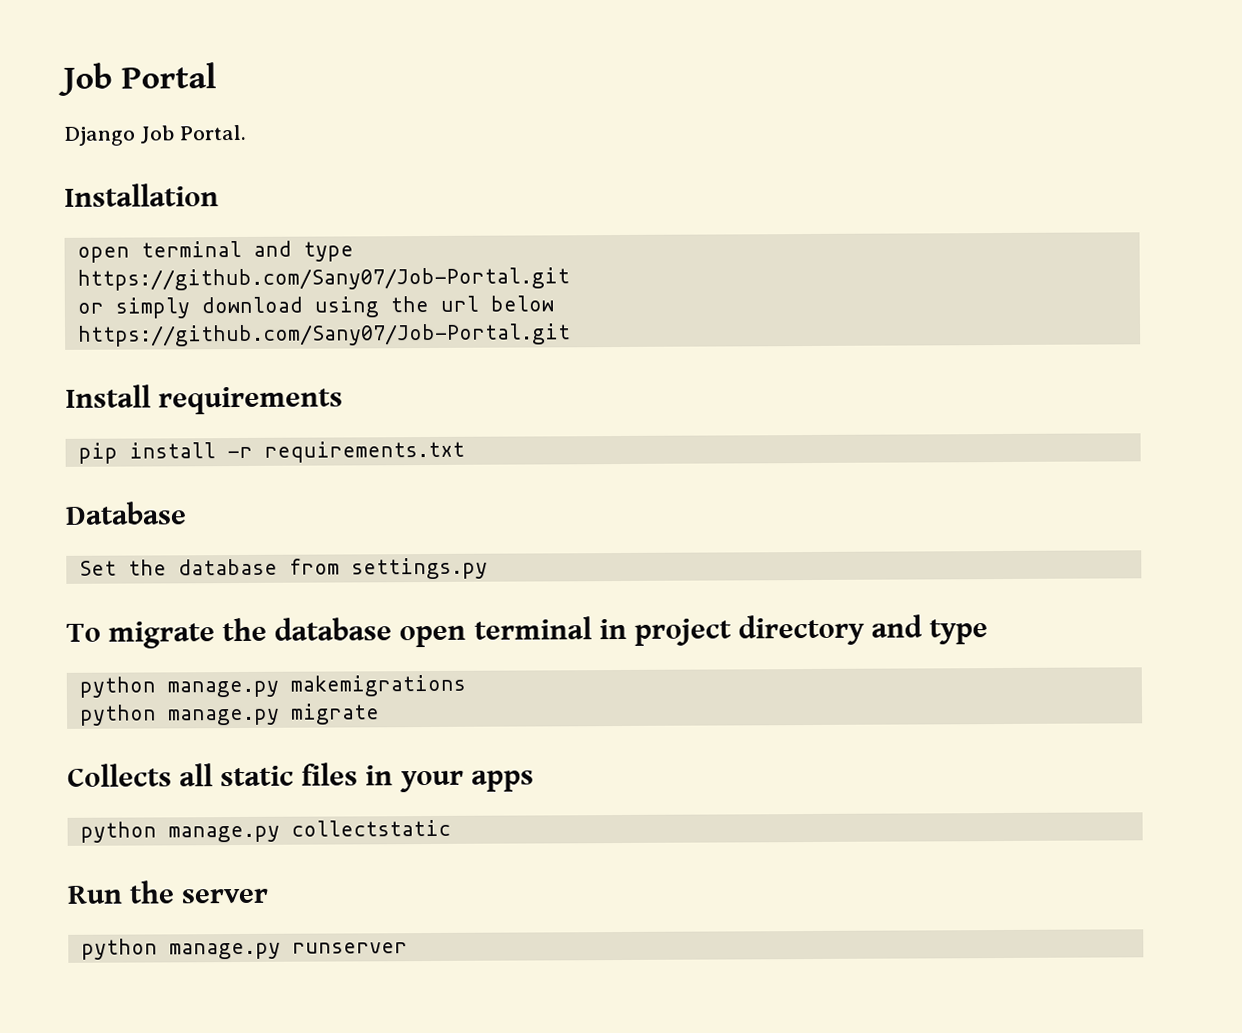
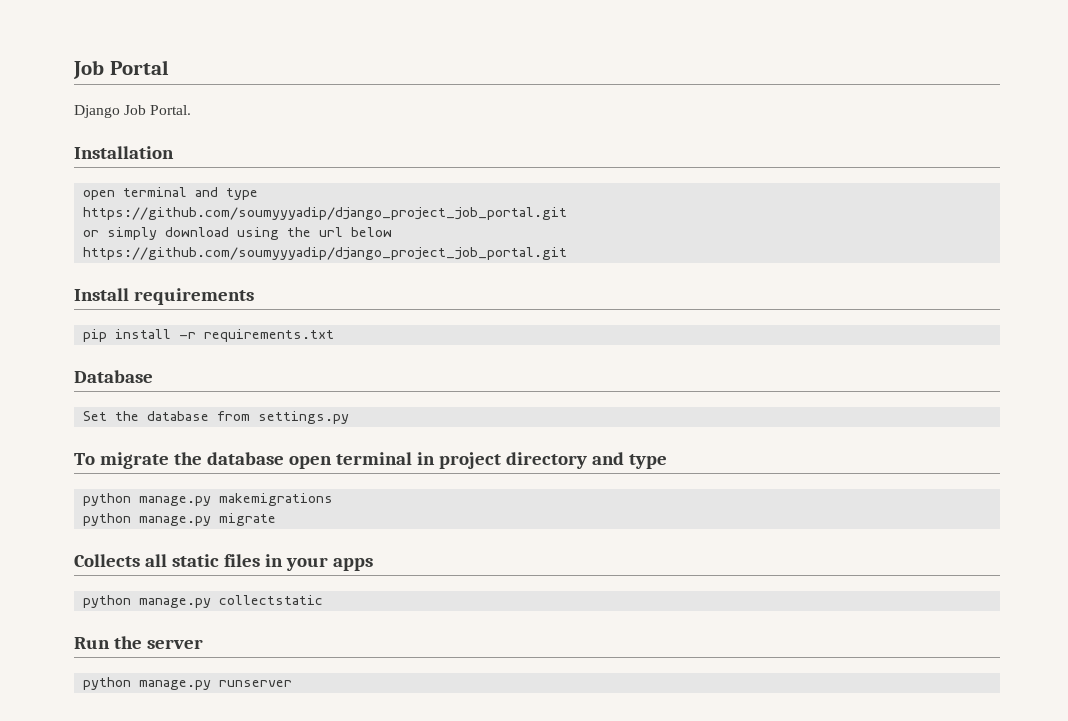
  open terminal and type
- https://github.com/Sany07/Job-Portal.git
+ https://github.com/soumyyyadip/django_project_job_portal.git
  or simply download using the url below
- https://github.com/Sany07/Job-Portal.git
+ https://github.com/soumyyyadip/django_project_job_portal.git

